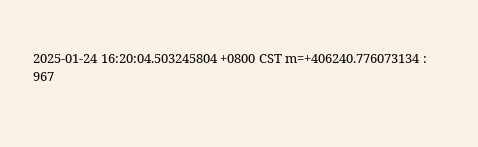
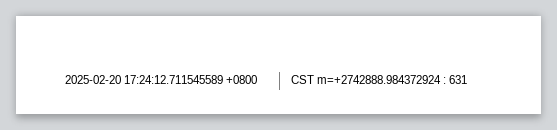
- 2025-01-24 16:20:04.503245804 +0800 CST m=+406240.776073134 : 967
+ 2025-02-20 17:24:12.711545589 +0800 CST m=+2742888.984372924 : 631

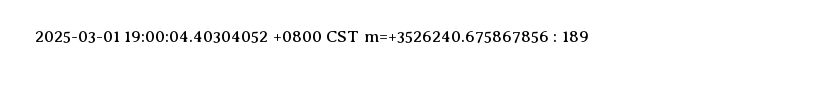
- 2025-02-20 17:24:12.711545589 +0800 CST m=+2742888.984372924 : 631
+ 2025-03-01 19:00:04.40304052 +0800 CST m=+3526240.675867856 : 189

